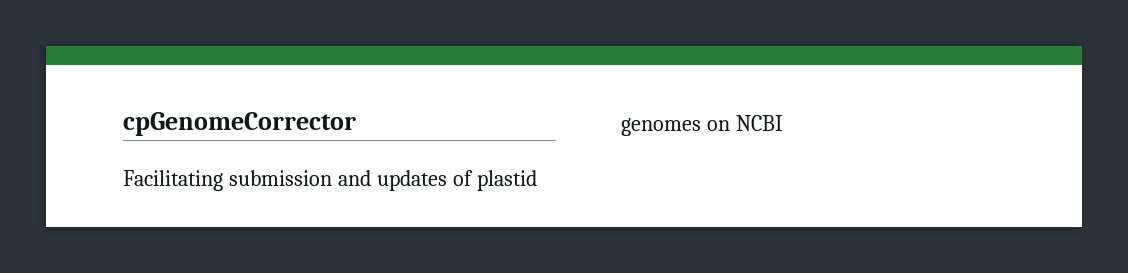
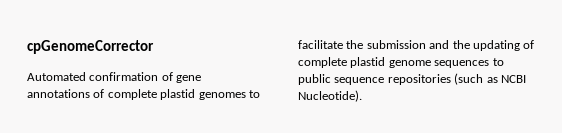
- Facilitating submission and updates of plastid genomes on NCBI
+ Automated confirmation of gene annotations of complete plastid genomes to facilitate the submission and the updating of complete plastid genome sequences to public sequence repositories (such as NCBI Nucleotide).

